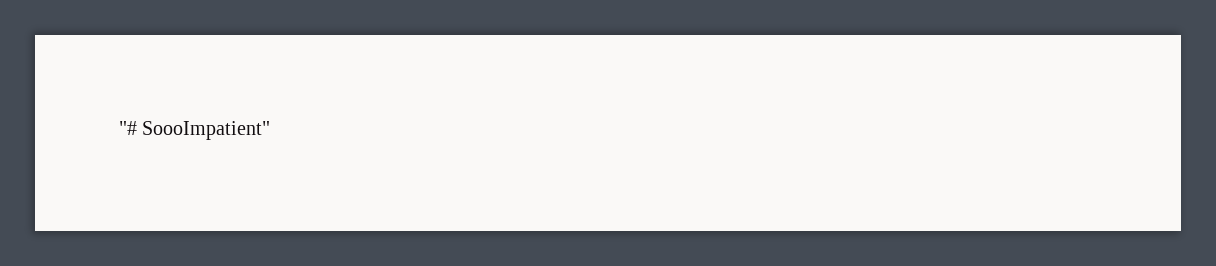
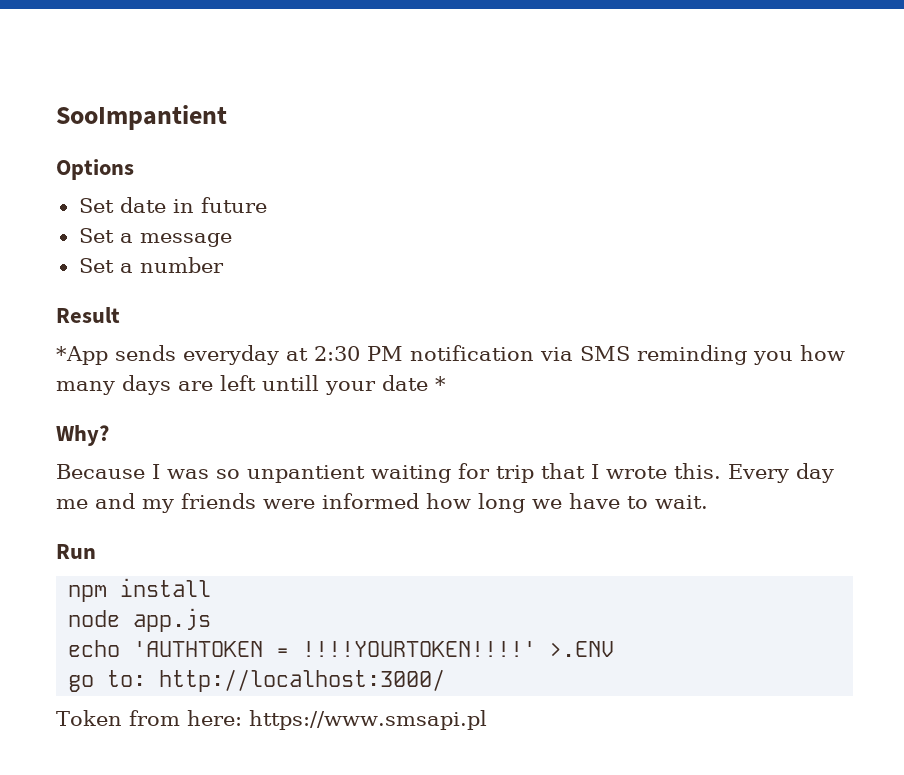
- "# SoooImpatient"
+ SooImpantient
+ Options
+ Set date in future
+ Set a message
+ Set a number
+ Result
+ *App sends everyday at 2:30 PM notification via SMS reminding you how many days are left untill your date *
+ Why?
+ Because I was so unpantient waiting for trip that I wrote this. Every day me and my friends were informed how long we have to wait.
+ Run
+ npm install
+ node app.js
+ echo 'AUTHTOKEN = !!!!YOURTOKEN!!!!' >.ENV
+ go to: http://localhost:3000/
+ Token from here: https://www.smsapi.pl

